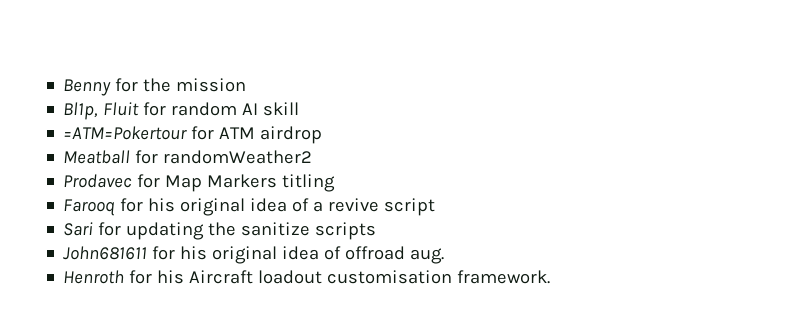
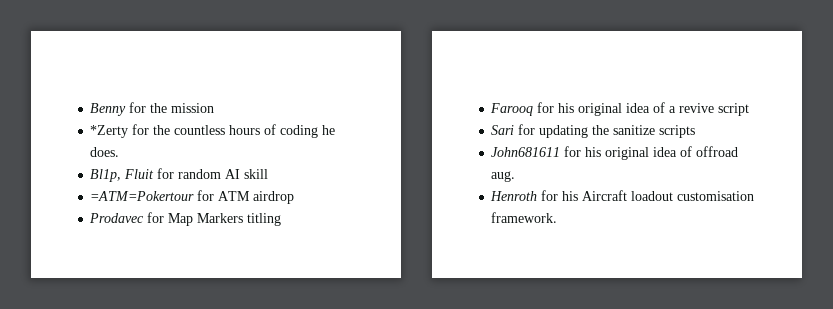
+ *Zerty for the countless hours of coding he does.
- Meatball for randomWeather2

